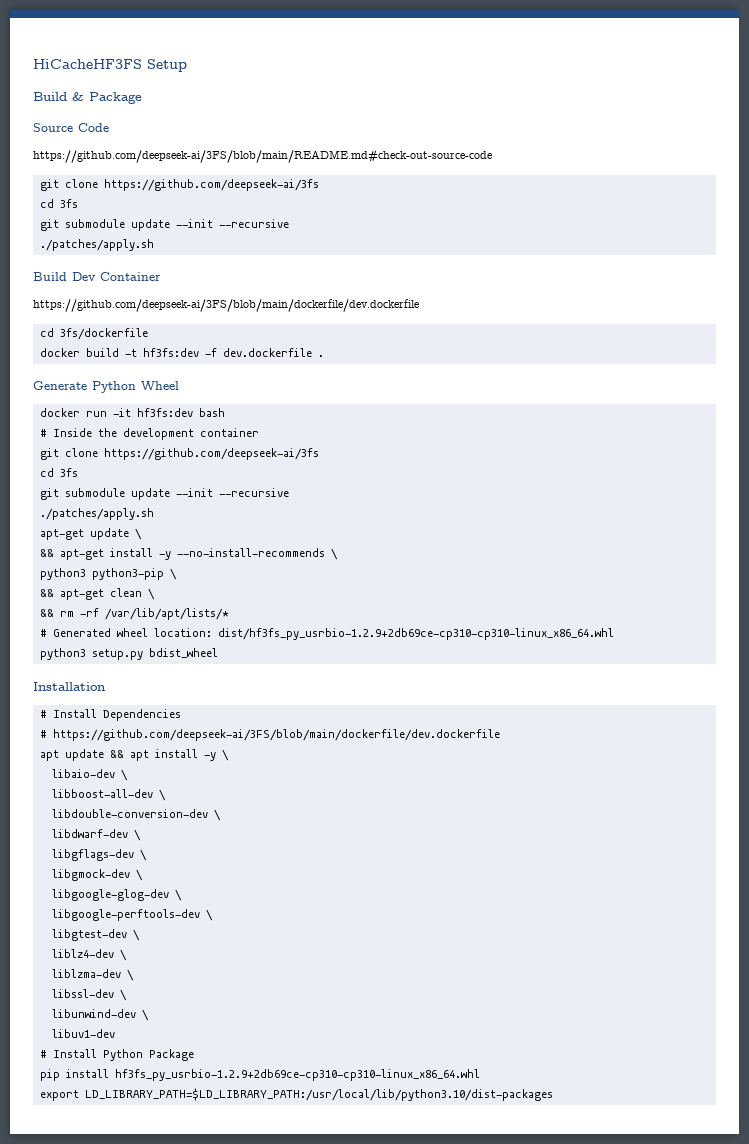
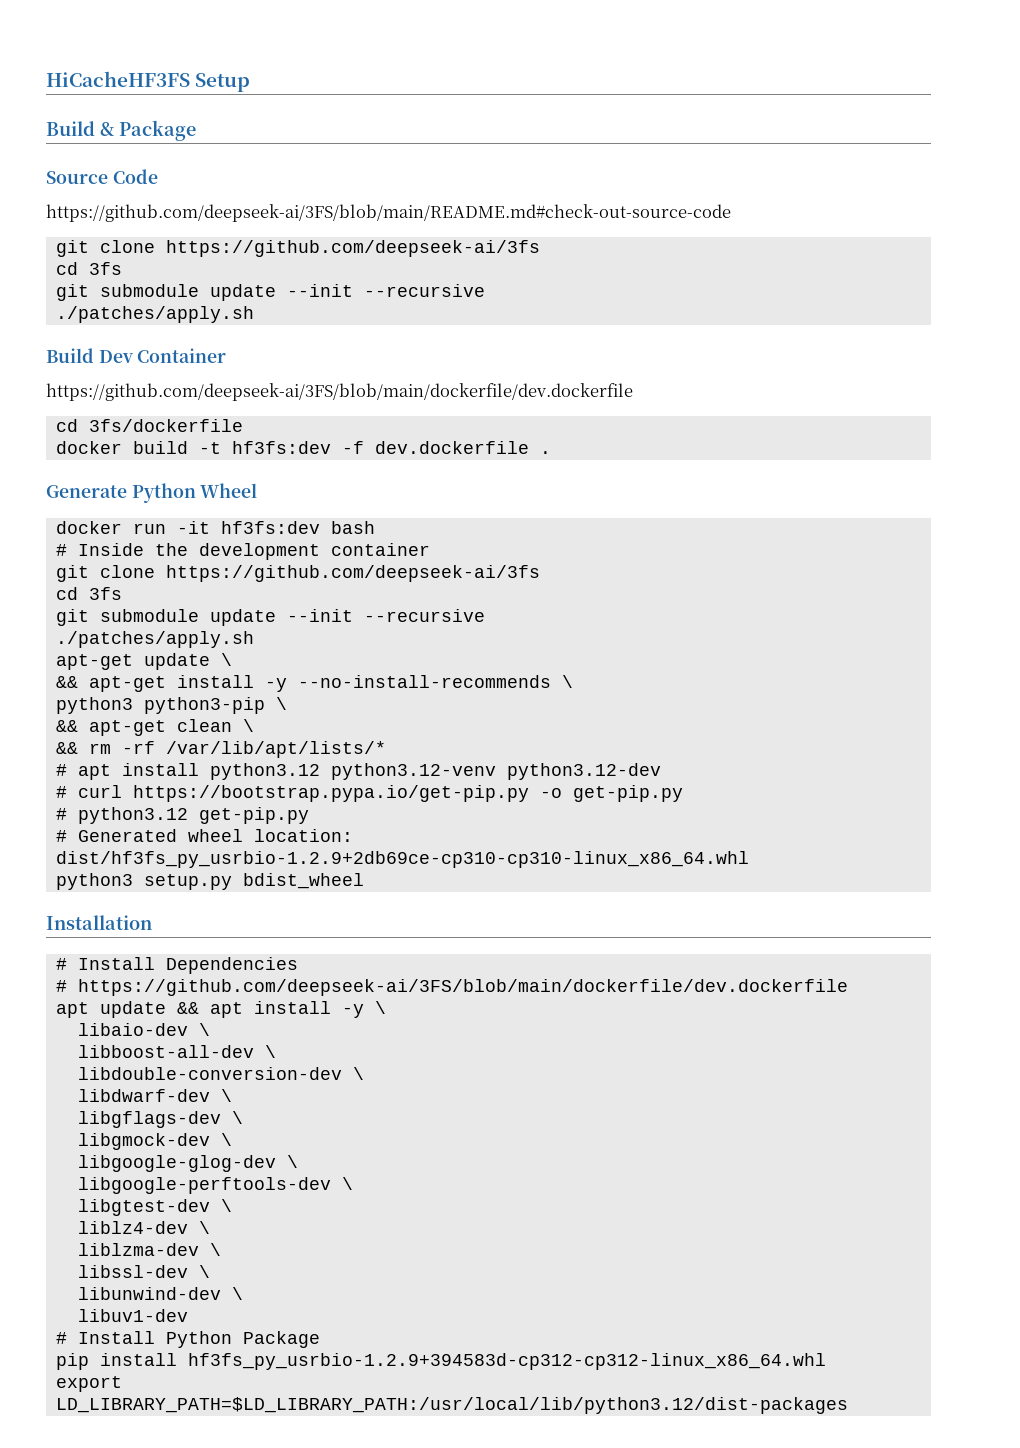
+ # apt install python3.12 python3.12-venv python3.12-dev
+ # curl https://bootstrap.pypa.io/get-pip.py -o get-pip.py
+ # python3.12 get-pip.py
- pip install hf3fs_py_usrbio-1.2.9+2db69ce-cp310-cp310-linux_x86_64.whl
+ pip install hf3fs_py_usrbio-1.2.9+394583d-cp312-cp312-linux_x86_64.whl
- export LD_LIBRARY_PATH=$LD_LIBRARY_PATH:/usr/local/lib/python3.10/dist-packages
+ export LD_LIBRARY_PATH=$LD_LIBRARY_PATH:/usr/local/lib/python3.12/dist-packages

